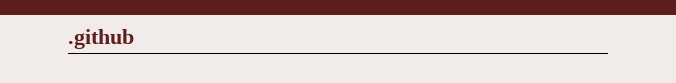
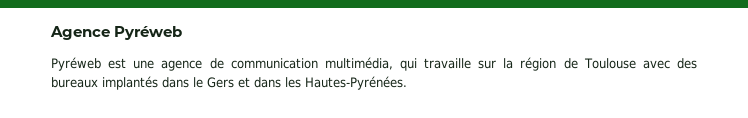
- .github
+ Agence Pyréweb
+ Pyréweb est une agence de communication multimédia, qui travaille sur la région de Toulouse avec des bureaux implantés dans le Gers et dans les Hautes-Pyrénées.

